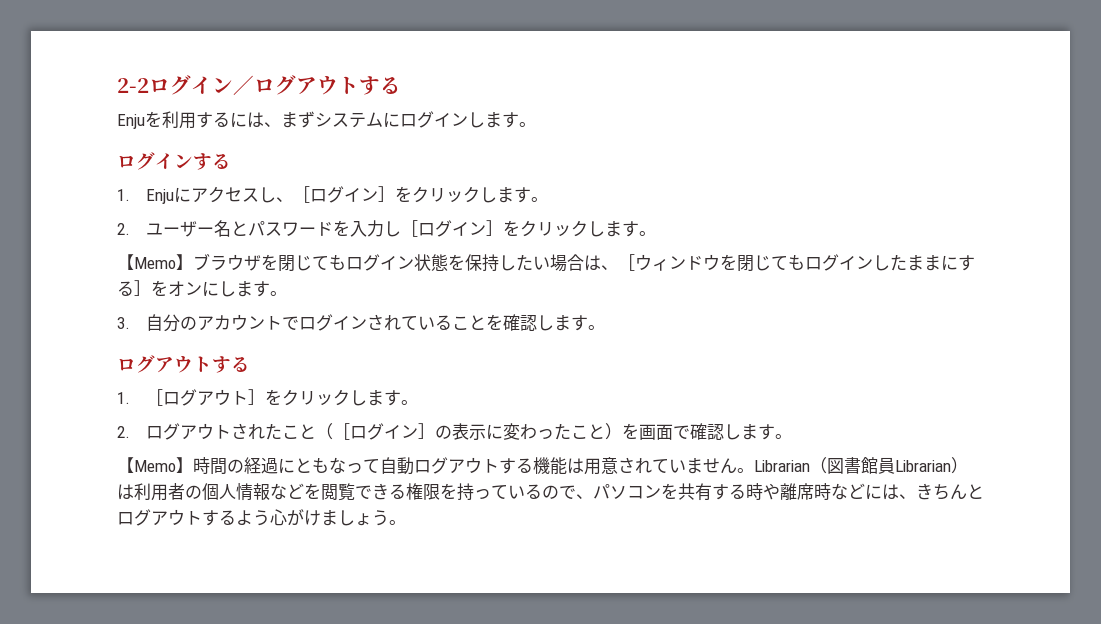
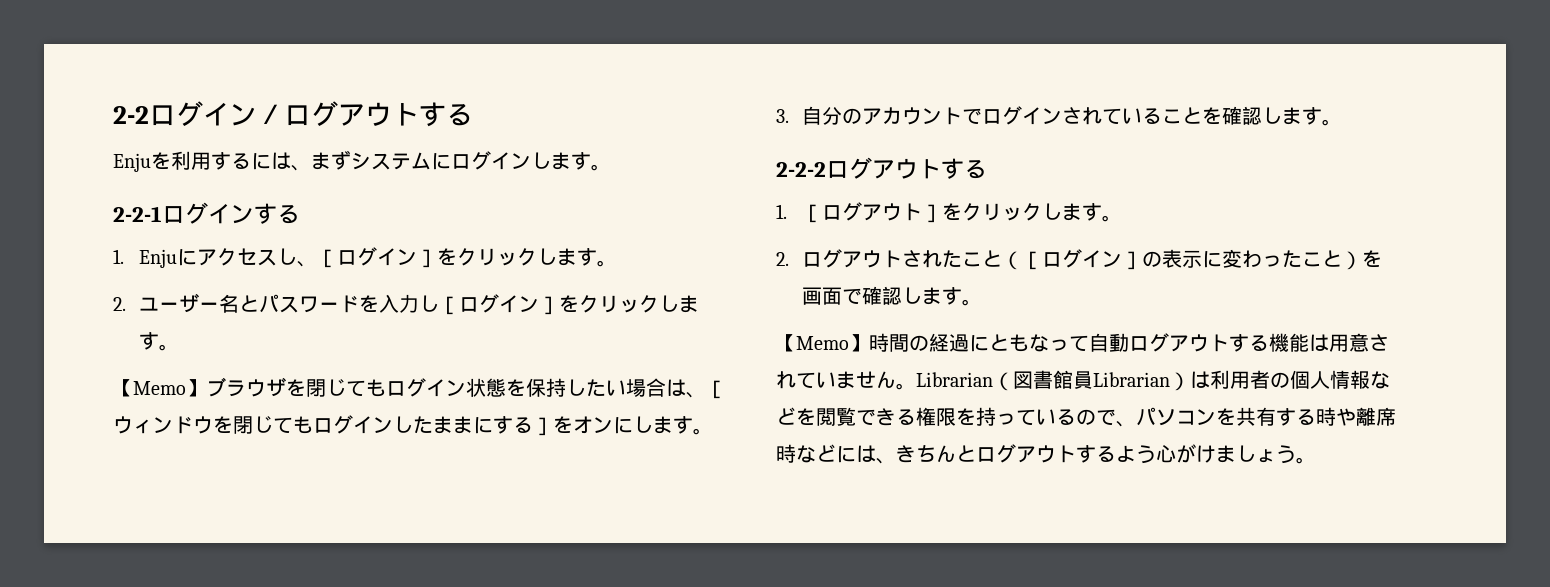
- ログインする
+ 2-2-1ログインする
  3.自分のアカウントでログインされていることを確認します。
- ログアウトする
+ 2-2-2ログアウトする

